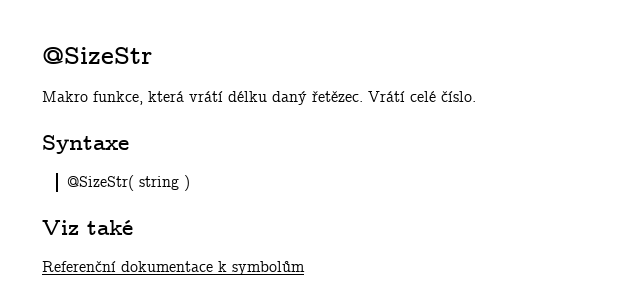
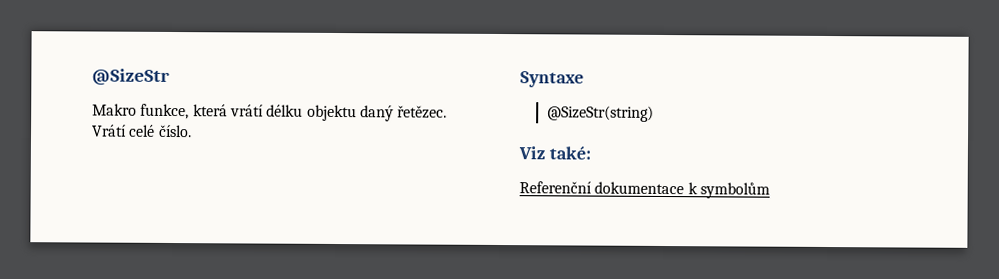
- Makro funkce, která vrátí délku daný řetězec.
+ Makro funkce, která vrátí délku objektu daný řetězec.
- @SizeStr( string )
+ @SizeStr(string)
- Viz také
+ Viz také:

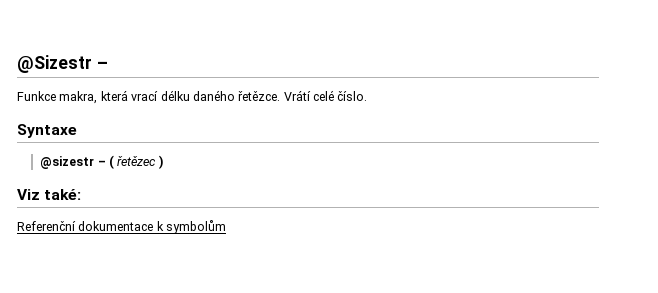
- @SizeStr
- Makro funkce, která vrátí délku objektu daný řetězec.
+ @Sizestr –
+ Funkce makra, která vrací délku daného řetězce.
- @SizeStr(string)
+ @sizestr – ( řetězec )

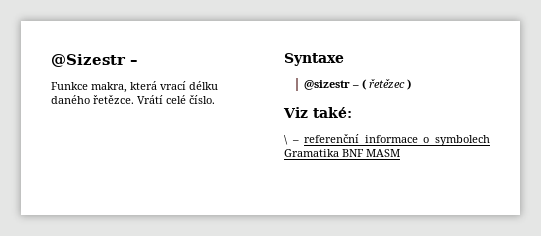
- Referenční dokumentace k symbolům
+ \ – referenční informace o symbolech Gramatika BNF MASM

